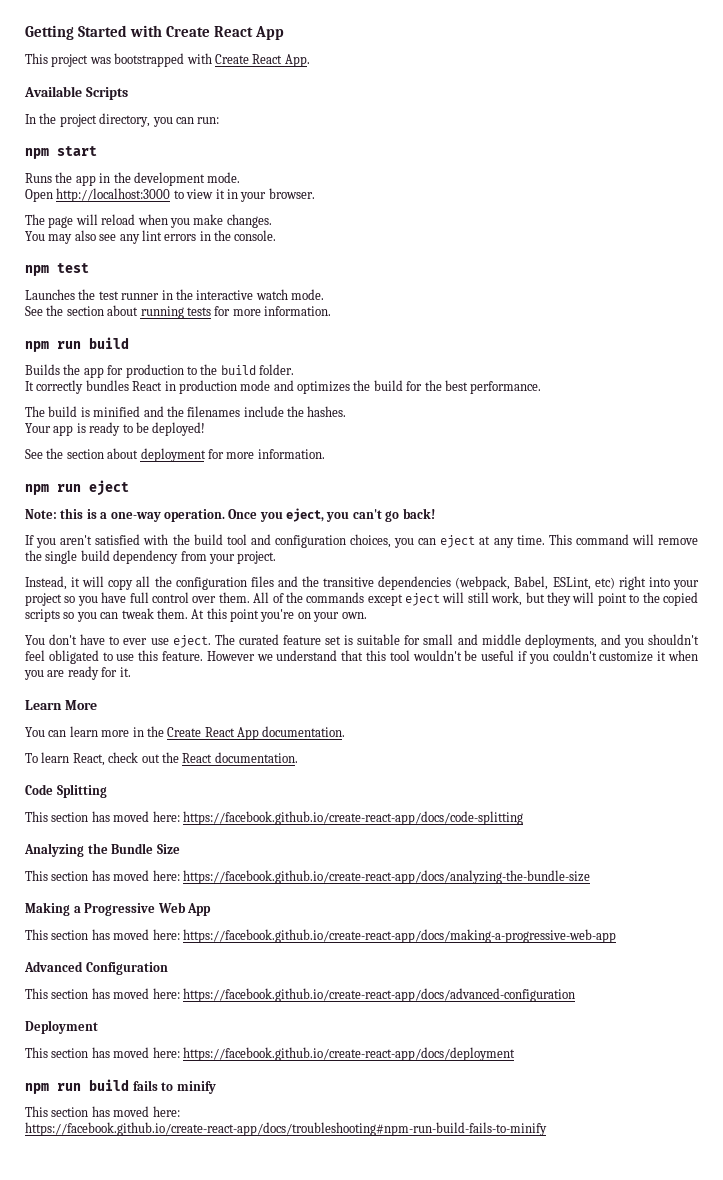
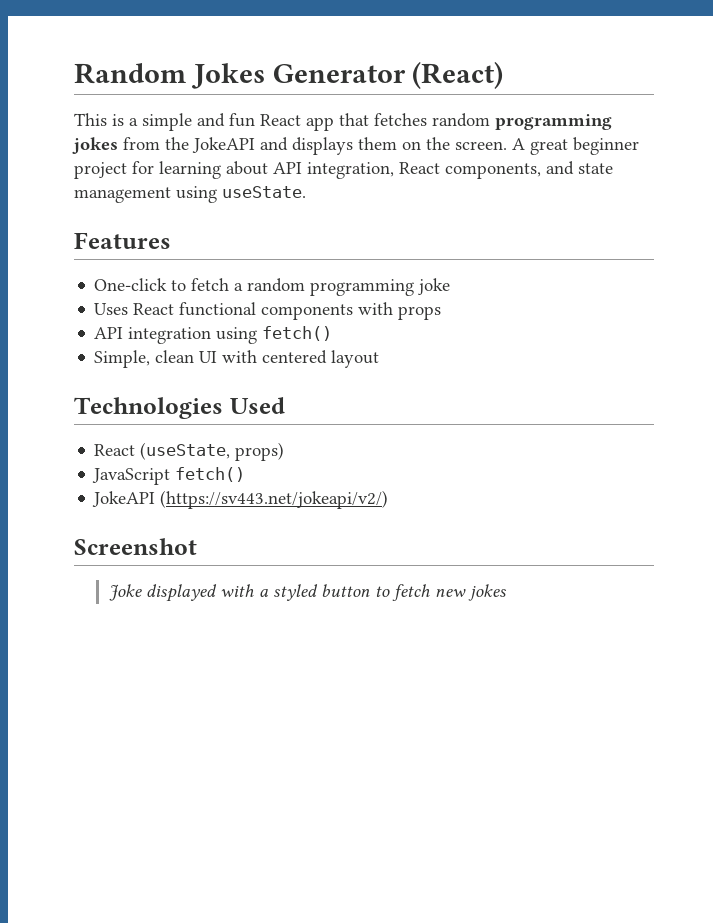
- Getting Started with Create React App
- This project was bootstrapped with Create React App.
- Available Scripts
- In the project directory, you can run:
- npm start
- Runs the app in the development mode.
- Open http://localhost:3000 to view it in your browser.
- The page will reload when you make changes.
- You may also see any lint errors in the console.
- npm test
- Launches the test runner in the interactive watch mode.
- See the section about running tests for more information.
- npm run build
- Builds the app for production to the build folder.
- It correctly bundles React in production mode and optimizes the build for the best performance.
- The build is minified and the filenames include the hashes.
- Your app is ready to be deployed!
- See the section about deployment for more information.
- npm run eject
- Note: this is a one-way operation. Once you eject, you can't go back!
- If you aren't satisfied with the build tool and configuration choices, you can eject at any time. This command will remove the single build dependency from your project.
- Instead, it will copy all the configuration files and the transitive dependencies (webpack, Babel, ESLint, etc) right into your project so you have full control over them. All of the commands except eject will still work, but they will point to the copied scripts so you can tweak them. At this point you're on your own.
- You don't have to ever use eject. The curated feature set is suitable for small and middle deployments, and you shouldn't feel obligated to use this feature. However we understand that this tool wouldn't be useful if you couldn't customize it when you are ready for it.
- Learn More
- You can learn more in the Create React App documentation.
- To learn React, check out the React documentation.
- Code Splitting
- This section has moved here: https://facebook.github.io/create-react-app/docs/code-splitting
- Analyzing the Bundle Size
- This section has moved here: https://facebook.github.io/create-react-app/docs/analyzing-the-bundle-size
- Making a Progressive Web App
- This section has moved here: https://facebook.github.io/create-react-app/docs/making-a-progressive-web-app
- Advanced Configuration
- This section has moved here: https://facebook.github.io/create-react-app/docs/advanced-configuration
- Deployment
- This section has moved here: https://facebook.github.io/create-react-app/docs/deployment
- npm run build fails to minify
- This section has moved here: https://facebook.github.io/create-react-app/docs/troubleshooting#npm-run-build-fails-to-minify
+ Random Jokes Generator (React)
+ This is a simple and fun React app that fetches random programming jokes from the JokeAPI and displays them on the screen. A great beginner project for learning about API integration, React components, and state management using useState.
+ Features
+ One-click to fetch a random programming joke
+ Uses React functional components with props
+ API integration using fetch()
+ Simple, clean UI with centered layout
+ Technologies Used
+ React (useState, props)
+ JavaScript fetch()
+ JokeAPI (https://sv443.net/jokeapi/v2/)
+ Screenshot
+ Joke displayed with a styled button to fetch new jokes

